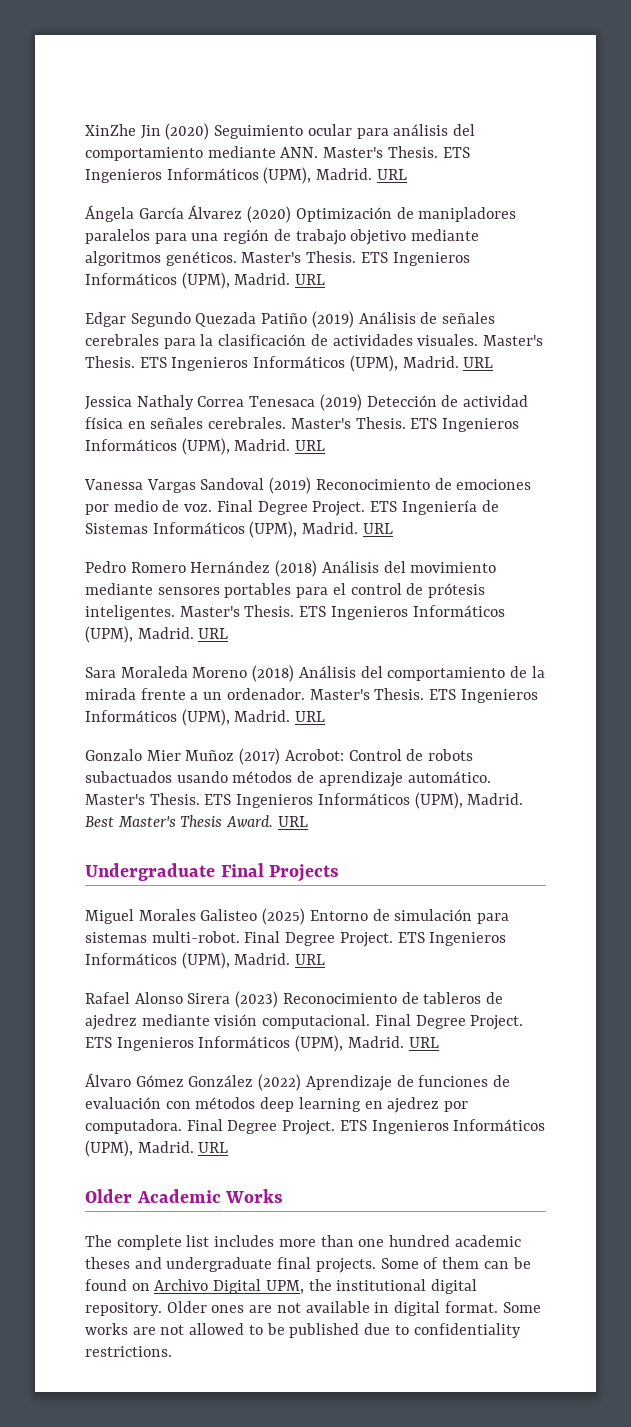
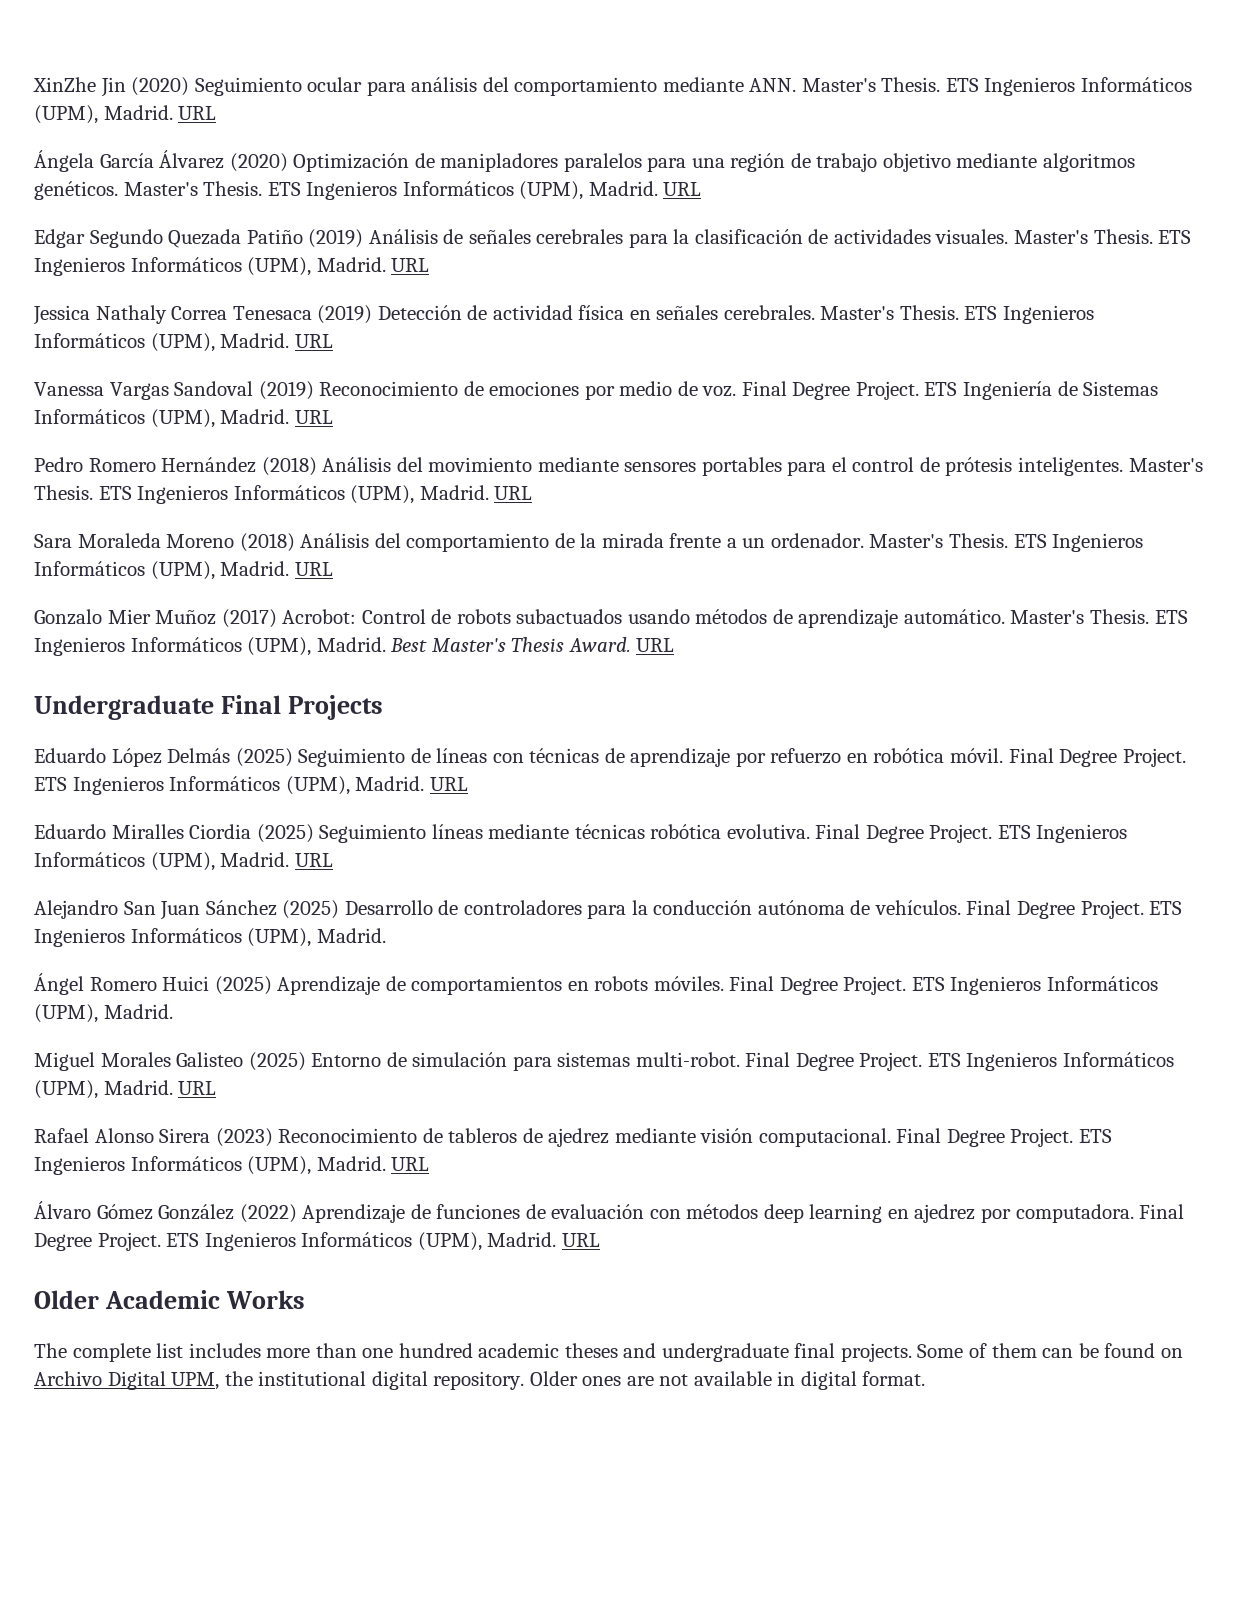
+ Eduardo López Delmás (2025) Seguimiento de líneas con técnicas de aprendizaje por refuerzo en robótica móvil. Final Degree Project. ETS Ingenieros Informáticos (UPM), Madrid. URL
+ Eduardo Miralles Ciordia (2025) Seguimiento líneas mediante técnicas robótica evolutiva. Final Degree Project. ETS Ingenieros Informáticos (UPM), Madrid. URL
+ Alejandro San Juan Sánchez (2025) Desarrollo de controladores para la conducción autónoma de vehículos. Final Degree Project. ETS Ingenieros Informáticos (UPM), Madrid.
+ Ángel Romero Huici (2025) Aprendizaje de comportamientos en robots móviles. Final Degree Project. ETS Ingenieros Informáticos (UPM), Madrid.
- Some works are not allowed to be published due to confidentiality restrictions.

